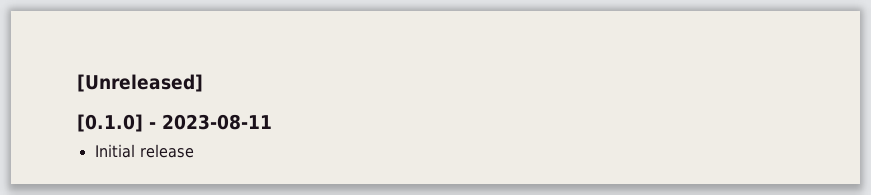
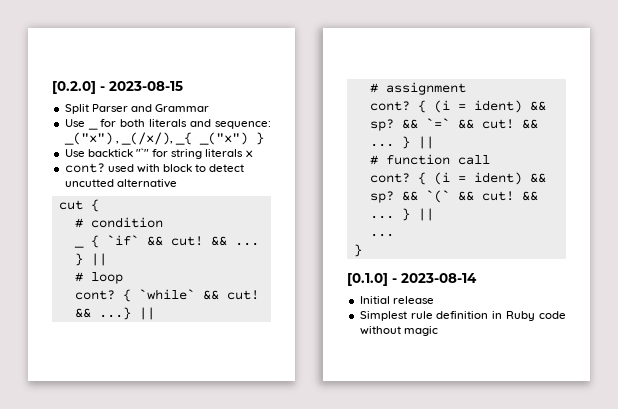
- [Unreleased]
+ [0.2.0] - 2023-08-15
+ Split Parser and Grammar
+ Use _ for both literals and sequence: _("x") , _(/x/), _{ _("x") }
+ Use backtick "`" for string literals x
+ cont? used with block to detect uncutted alternative
+ cut {
+ # condition
+ _ { `if` && cut! && ... } ||
+ # loop
+ cont? { `while` && cut! && ...} ||
+ # assignment
+ cont? { (i = ident) && sp? && `=` && cut! && ... } ||
+ # function call
+ cont? { (i = ident) && sp? && `(` && cut! && ... } ||
+ ...
+ }
- [0.1.0] - 2023-08-11
+ [0.1.0] - 2023-08-14
+ Simplest rule definition in Ruby code without magic

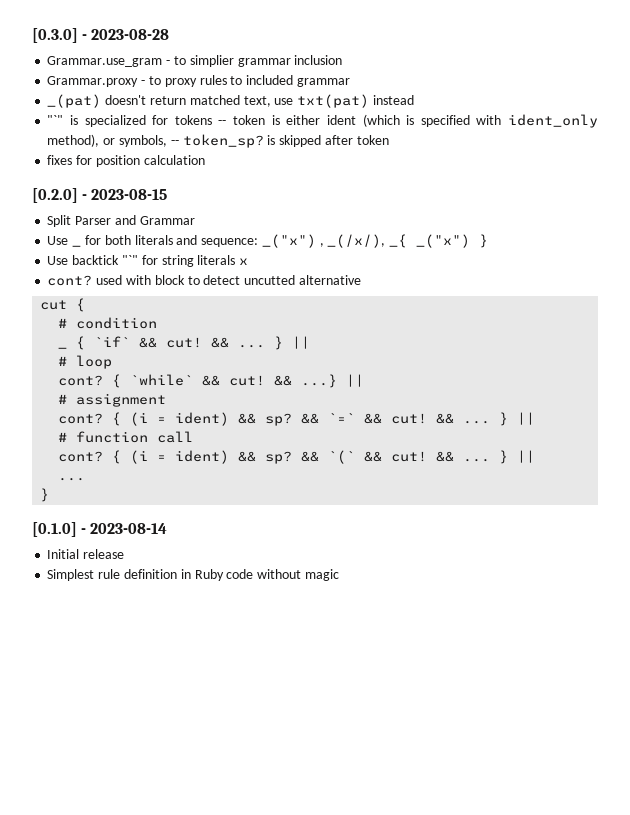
+ [0.3.0] - 2023-08-28
+ Grammar.use_gram - to simplier grammar inclusion
+ Grammar.proxy - to proxy rules to included grammar
+ _(pat) doesn't return matched text, use txt(pat) instead
+ "`" is specialized for tokens -- token is either ident (which is specified with ident_only method), or symbols, -- token_sp? is skipped after token
+ fixes for position calculation

